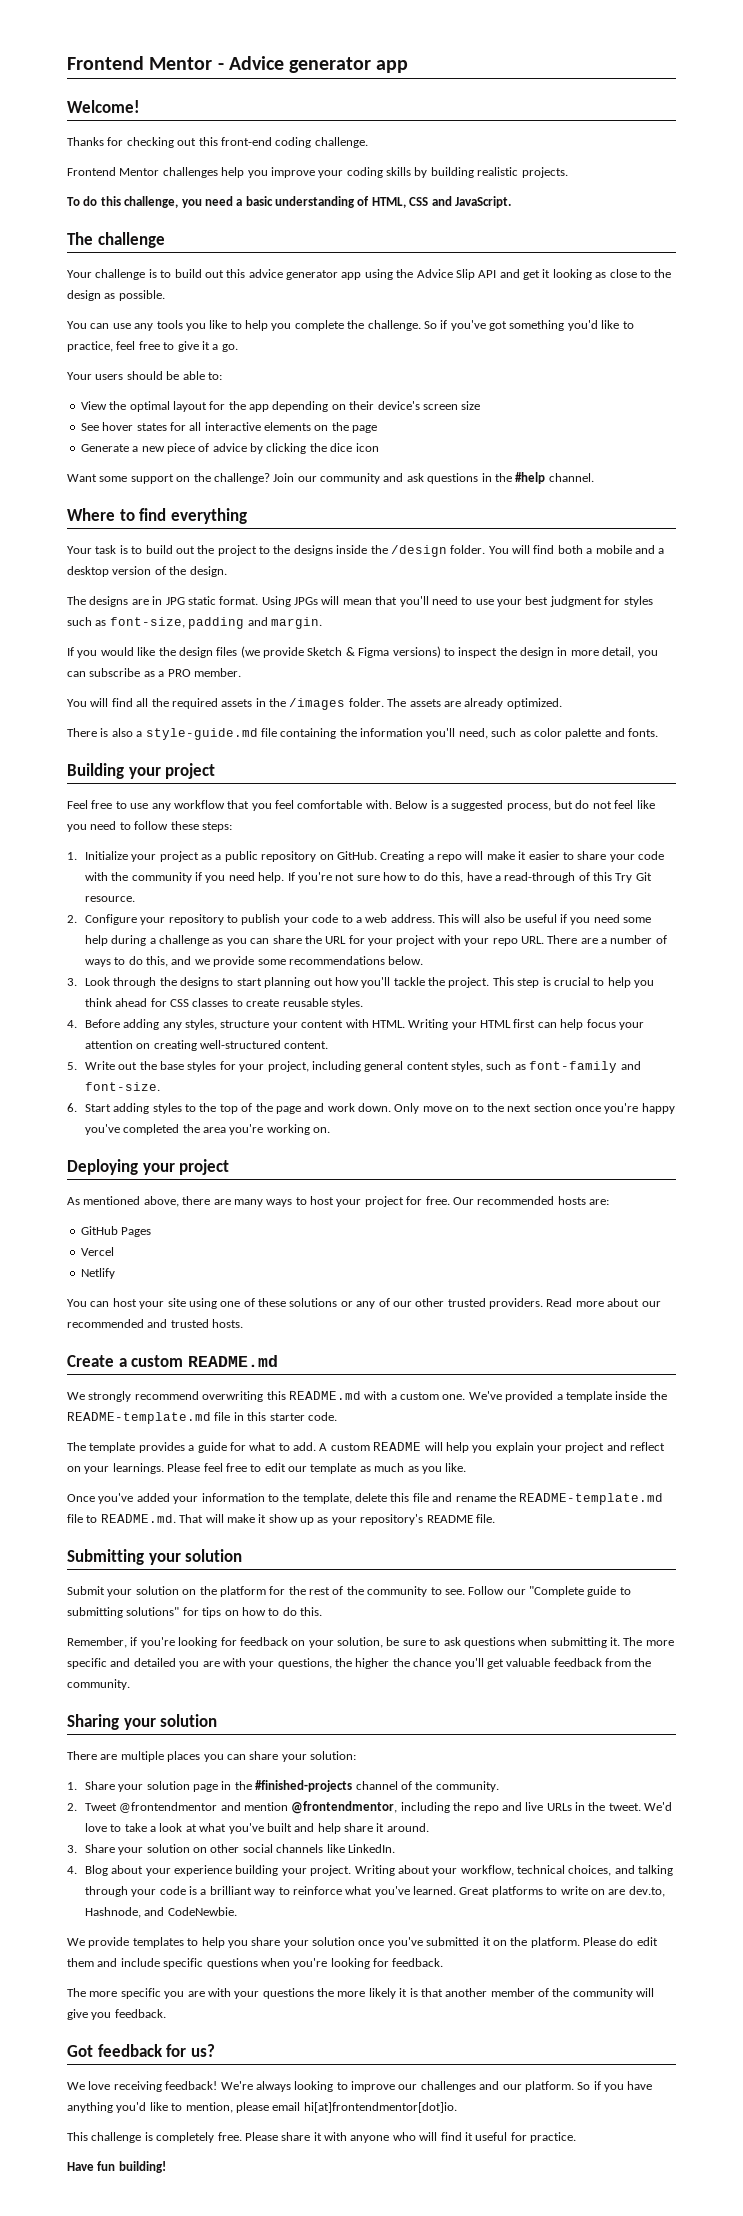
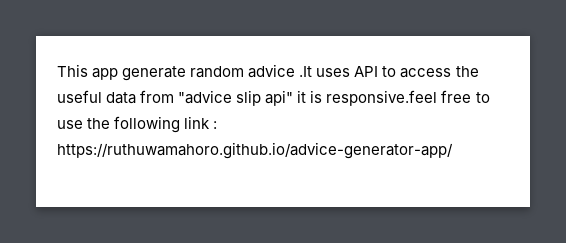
- Frontend Mentor - Advice generator app
- Welcome!
- Thanks for checking out this front-end coding challenge.
- Frontend Mentor challenges help you improve your coding skills by building realistic projects.
- To do this challenge, you need a basic understanding of HTML, CSS and JavaScript.
- The challenge
- Your challenge is to build out this advice generator app using the Advice Slip API and get it looking as close to the design as possible.
- You can use any tools you like to help you complete the challenge. So if you've got something you'd like to practice, feel free to give it a go.
- Your users should be able to:
- View the optimal layout for the app depending on their device's screen size
- See hover states for all interactive elements on the page
- Generate a new piece of advice by clicking the dice icon
- Want some support on the challenge? Join our community and ask questions in the #help channel.
- Where to find everything
- Your task is to build out the project to the designs inside the /design folder. You will find both a mobile and a desktop version of the design.
- The designs are in JPG static format. Using JPGs will mean that you'll need to use your best judgment for styles such as font-size, padding and margin.
- If you would like the design files (we provide Sketch & Figma versions) to inspect the design in more detail, you can subscribe as a PRO member.
- You will find all the required assets in the /images folder. The assets are already optimized.
- There is also a style-guide.md file containing the information you'll need, such as color palette and fonts.
- Building your project
- Feel free to use any workflow that you feel comfortable with. Below is a suggested process, but do not feel like you need to follow these steps:
- 1. Initialize your project as a public repository on GitHub. Creating a repo will make it easier to share your code with the community if you need help. If you're not sure how to do this, have a read-through of this Try Git resource.
- 2. Configure your repository to publish your code to a web address. This will also be useful if you need some help during a challenge as you can share the URL for your project with your repo URL. There are a number of ways to do this, and we provide some recommendations below.
- 3. Look through the designs to start planning out how you'll tackle the project. This step is crucial to help you think ahead for CSS classes to create reusable styles.
- 4. Before adding any styles, structure your content with HTML. Writing your HTML first can help focus your attention on creating well-structured content.
- 5. Write out the base styles for your project, including general content styles, such as font-family and font-size.
- 6. Start adding styles to the top of the page and work down. Only move on to the next section once you're happy you've completed the area you're working on.
- Deploying your project
- As mentioned above, there are many ways to host your project for free. Our recommended hosts are:
- GitHub Pages
- Vercel
- Netlify
- You can host your site using one of these solutions or any of our other trusted providers. Read more about our recommended and trusted hosts.
- Create a custom README.md
- We strongly recommend overwriting this README.md with a custom one. We've provided a template inside the README-template.md file in this starter code.
- The template provides a guide for what to add. A custom README will help you explain your project and reflect on your learnings. Please feel free to edit our template as much as you like.
- Once you've added your information to the template, delete this file and rename the README-template.md file to README.md. That will make it show up as your repository's README file.
- Submitting your solution
- Submit your solution on the platform for the rest of the community to see. Follow our "Complete guide to submitting solutions" for tips on how to do this.
- Remember, if you're looking for feedback on your solution, be sure to ask questions when submitting it. The more specific and detailed you are with your questions, the higher the chance you'll get valuable feedback from the community.
- Sharing your solution
- There are multiple places you can share your solution:
- 1. Share your solution page in the #finished-projects channel of the community.
- 2. Tweet @frontendmentor and mention @frontendmentor, including the repo and live URLs in the tweet. We'd love to take a look at what you've built and help share it around.
- 3. Share your solution on other social channels like LinkedIn.
- 4. Blog about your experience building your project. Writing about your workflow, technical choices, and talking through your code is a brilliant way to reinforce what you've learned. Great platforms to write on are dev.to, Hashnode, and CodeNewbie.
- We provide templates to help you share your solution once you've submitted it on the platform. Please do edit them and include specific questions when you're looking for feedback.
- The more specific you are with your questions the more likely it is that another member of the community will give you feedback.
- Got feedback for us?
- We love receiving feedback! We're always looking to improve our challenges and our platform. So if you have anything you'd like to mention, please email hi[at]frontendmentor[dot]io.
- This challenge is completely free. Please share it with anyone who will find it useful for practice.
- Have fun building!
+ This app generate random advice .It uses API to access the useful data from "advice slip api" it is responsive.feel free to use the following link : https://ruthuwamahoro.github.io/advice-generator-app/

